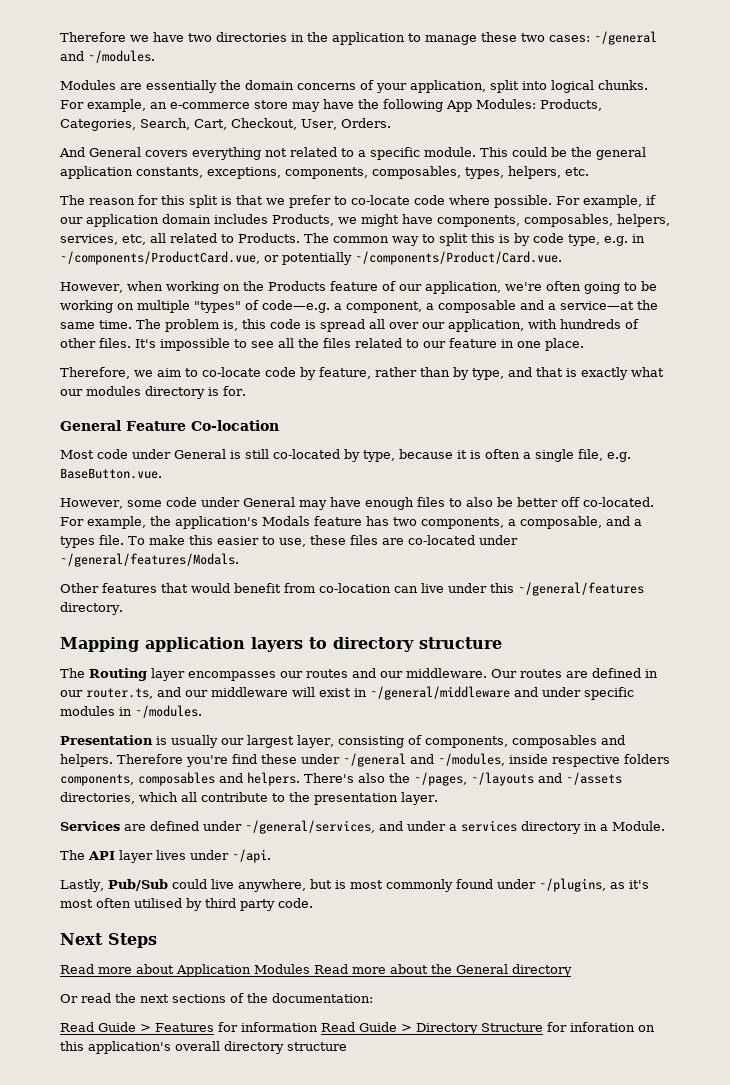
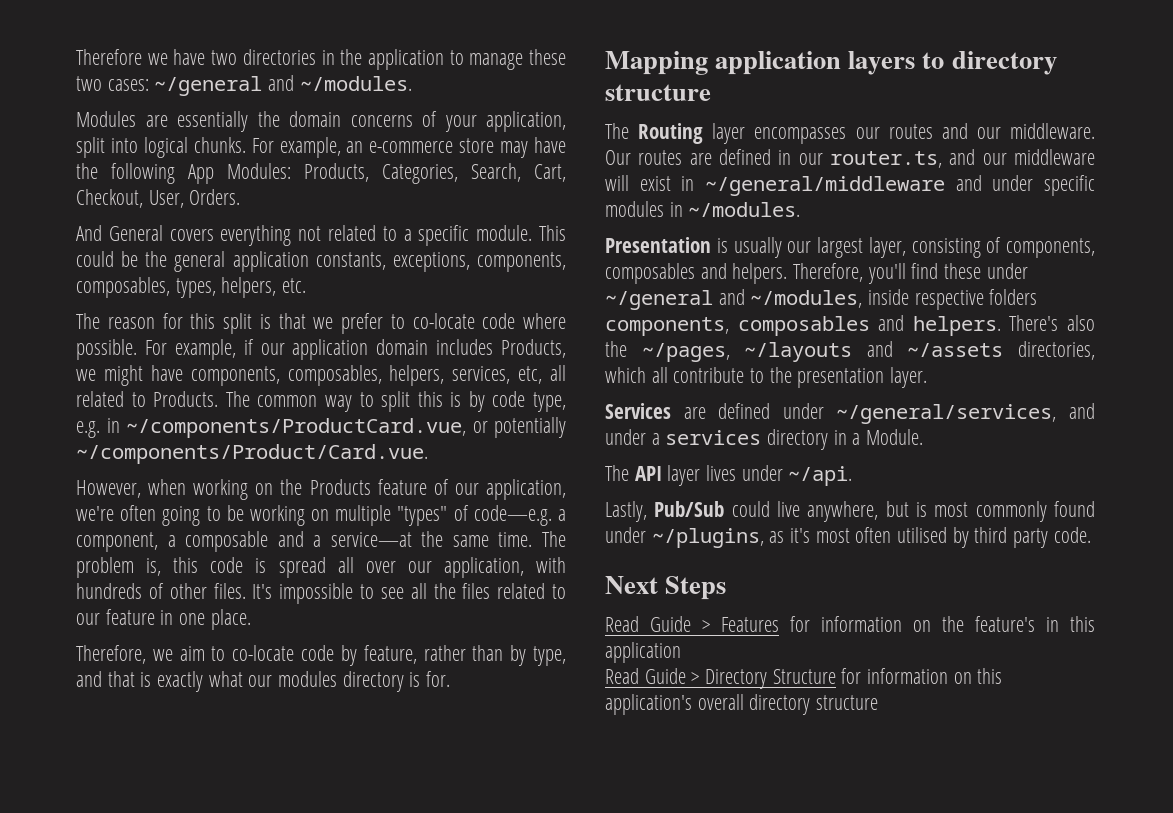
- General Feature Co-location
- Most code under General is still co-located by type, because it is often a single file, e.g. BaseButton.vue.
- However, some code under General may have enough files to also be better off co-located. For example, the application's Modals feature has two components, a composable, and a types file. To make this easier to use, these files are co-located under ~/general/features/Modals.
- Other features that would benefit from co-location can live under this ~/general/features directory.
- Therefore you're find these under ~/general and ~/modules, inside respective folders components, composables and helpers.
+ Therefore, you'll find these under ~/general and ~/modules, inside respective folders components, composables and helpers.
- Read more about Application Modules Read more about the General directory
- Or read the next sections of the documentation:
- Read Guide > Features for information Read Guide > Directory Structure for inforation on this application's overall directory structure
+ Read Guide > Features for information on the feature's in this application
+ Read Guide > Directory Structure for information on this application's overall directory structure

